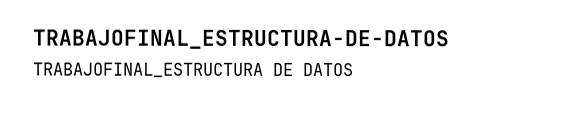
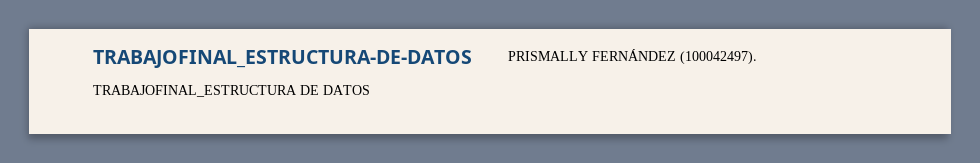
+ PRISMALLY FERNÁNDEZ (100042497).

